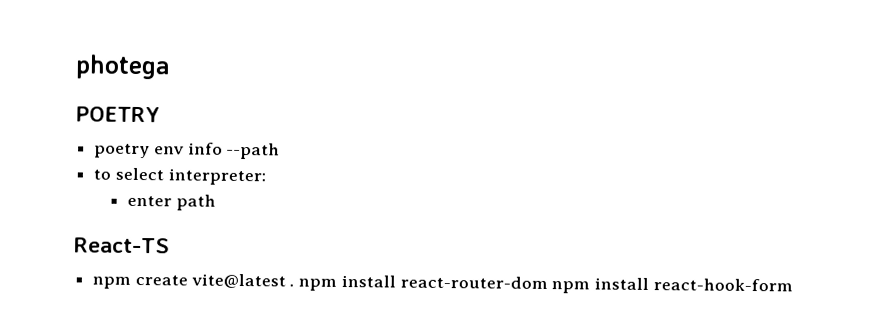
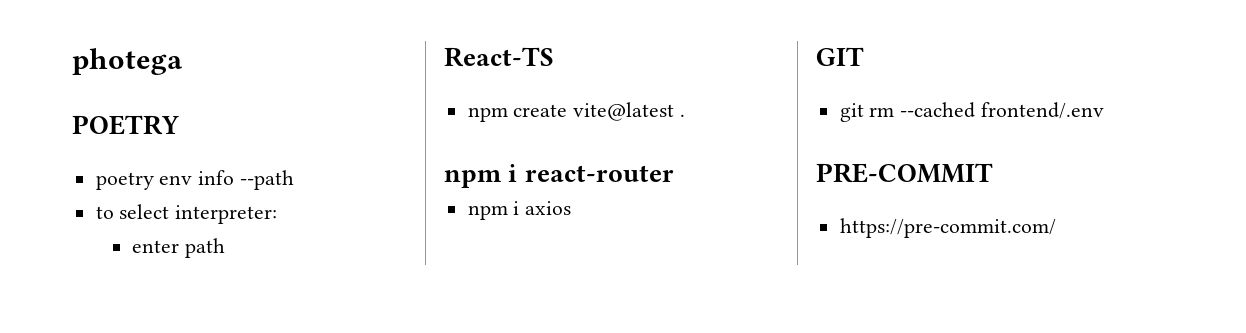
- npm create vite@latest . npm install react-router-dom npm install react-hook-form
+ npm create vite@latest .
+ npm i react-router
+ npm i axios
+ GIT
+ git rm --cached frontend/.env
+ PRE-COMMIT
+ https://pre-commit.com/

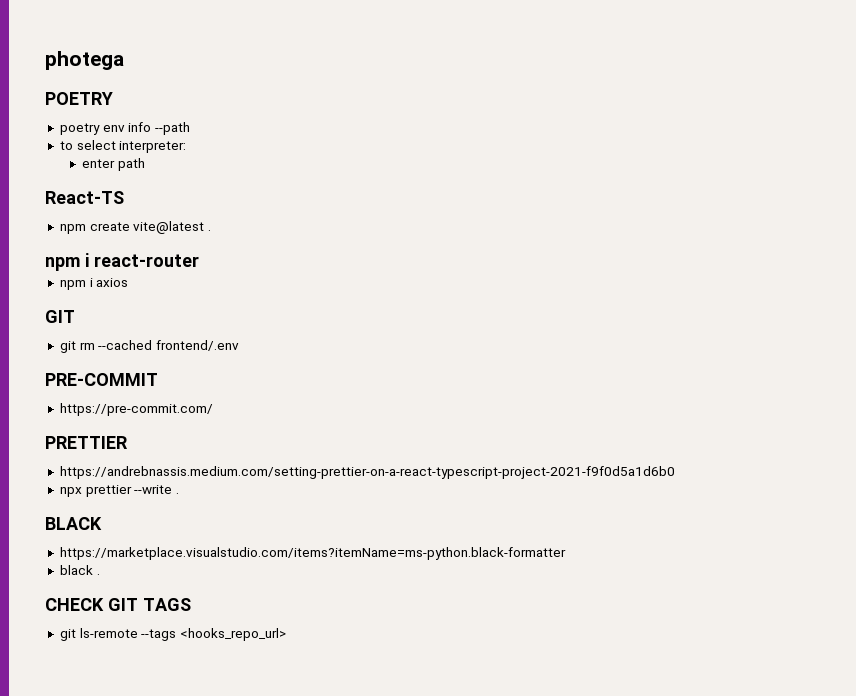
+ PRETTIER
+ https://andrebnassis.medium.com/setting-prettier-on-a-react-typescript-project-2021-f9f0d5a1d6b0
+ npx prettier --write .
+ BLACK
+ https://marketplace.visualstudio.com/items?itemName=ms-python.black-formatter
+ black .
+ CHECK GIT TAGS
+ git ls-remote --tags <hooks_repo_url>

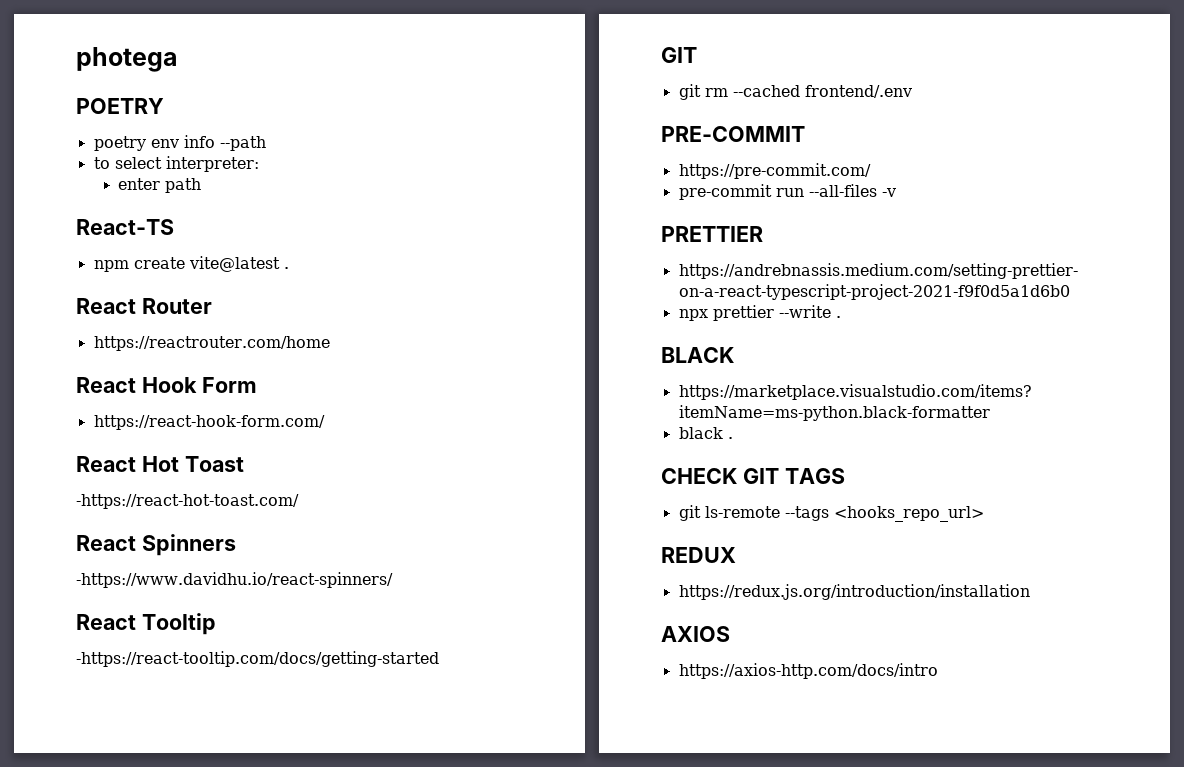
- npm i react-router
- npm i axios
+ React Router
+ https://reactrouter.com/home
+ React Hook Form
+ https://react-hook-form.com/
+ React Hot Toast
+ -https://react-hot-toast.com/
+ React Spinners
+ -https://www.davidhu.io/react-spinners/
+ React Tooltip
+ -https://react-tooltip.com/docs/getting-started
+ pre-commit run --all-files -v
+ REDUX
+ https://redux.js.org/introduction/installation
+ AXIOS
+ https://axios-http.com/docs/intro

